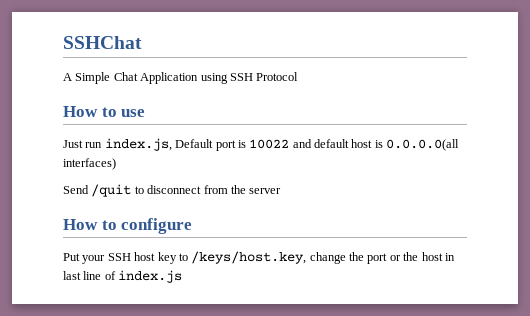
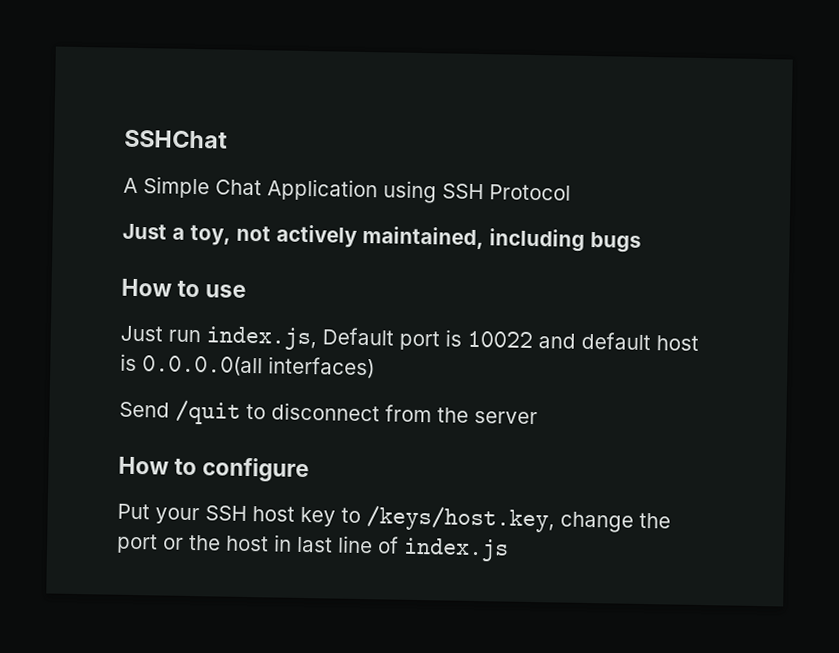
+ Just a toy, not actively maintained, including bugs

